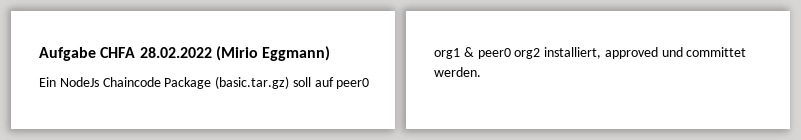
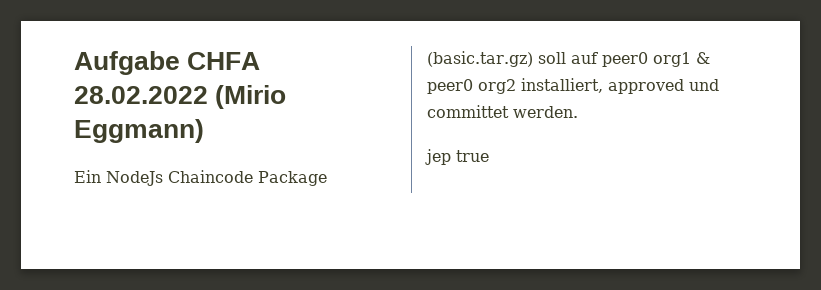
+ jep true

